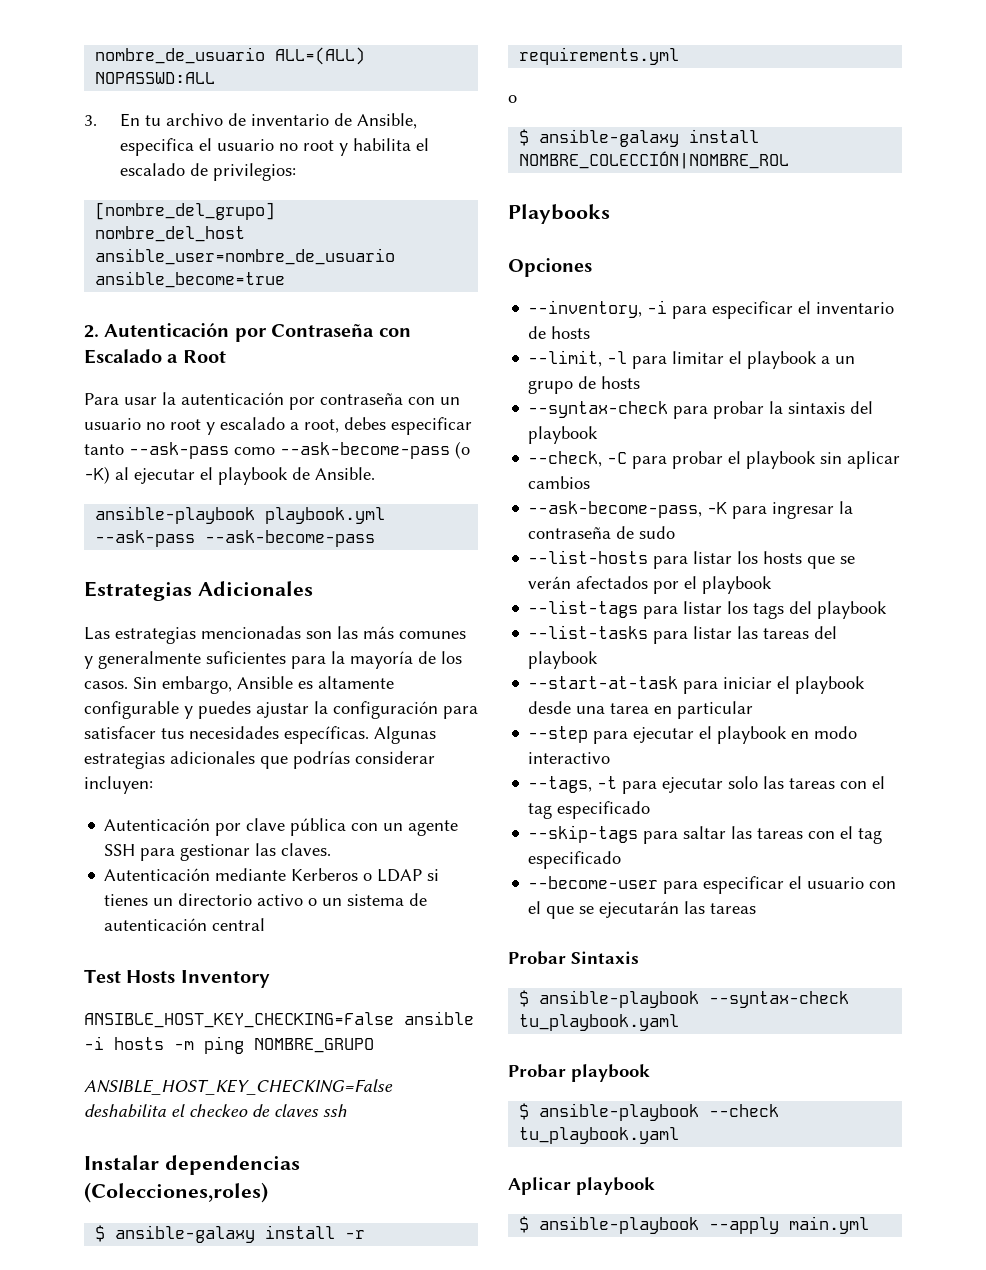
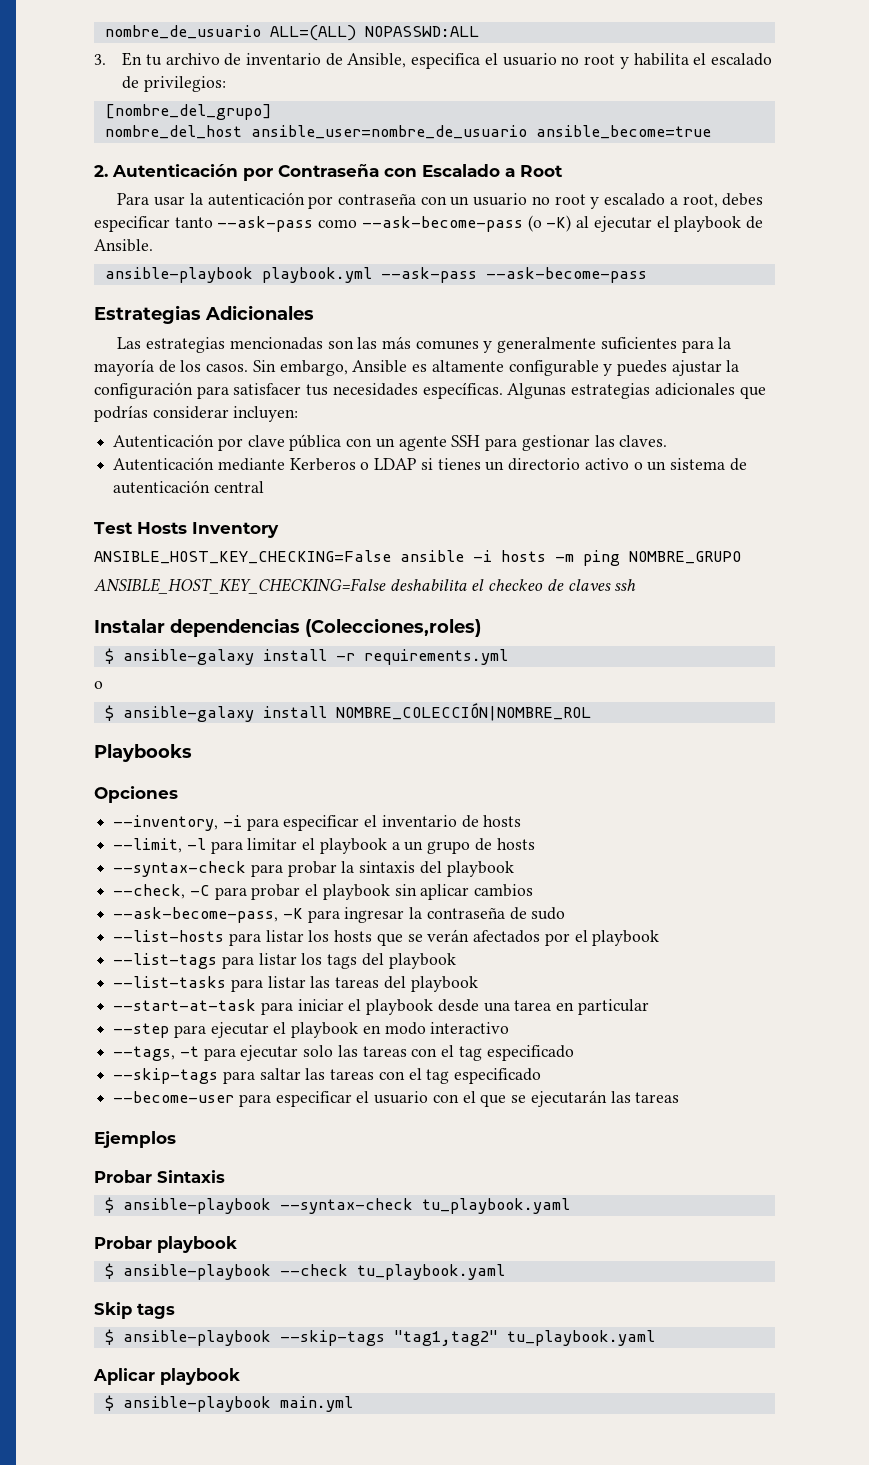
+ Ejemplos
+ Skip tags
+ $ ansible-playbook --skip-tags "tag1,tag2" tu_playbook.yaml
- $ ansible-playbook --apply main.yml
+ $ ansible-playbook main.yml

